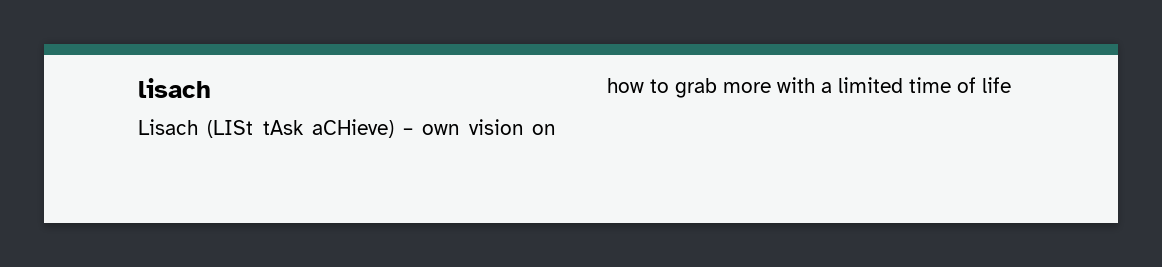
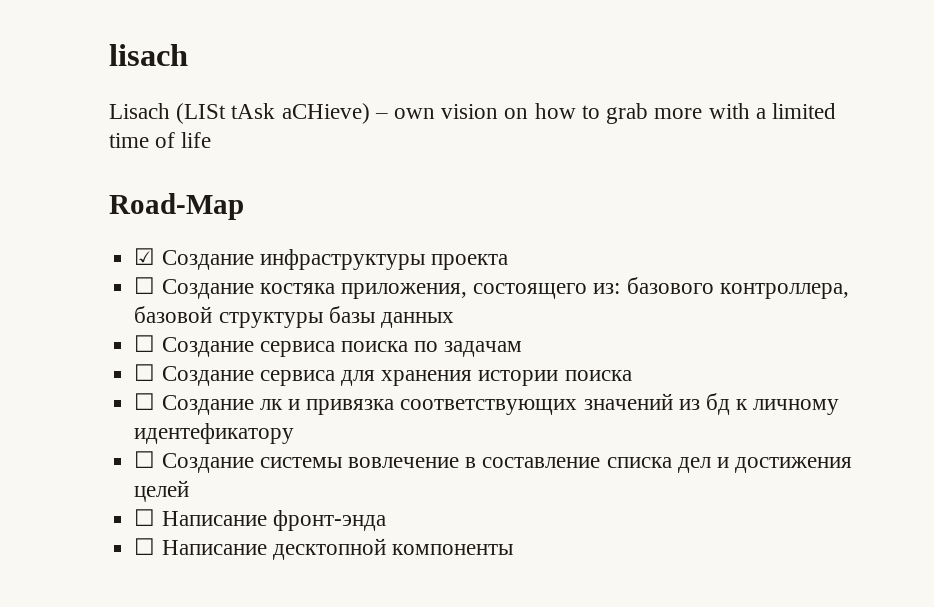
+ Road-Map
+ ☑ Создание инфраструктуры проекта
+ ☐ Создание костяка приложения, состоящего из: базового контроллера, базовой структуры базы данных
+ ☐ Создание сервиса поиска по задачам
+ ☐ Создание сервиса для хранения истории поиска
+ ☐ Создание лк и привязка соответствующих значений из бд к личному идентефикатору
+ ☐ Создание системы вовлечение в составление списка дел и достижения целей
+ ☐ Написание фронт-энда
+ ☐ Написание десктопной компоненты

